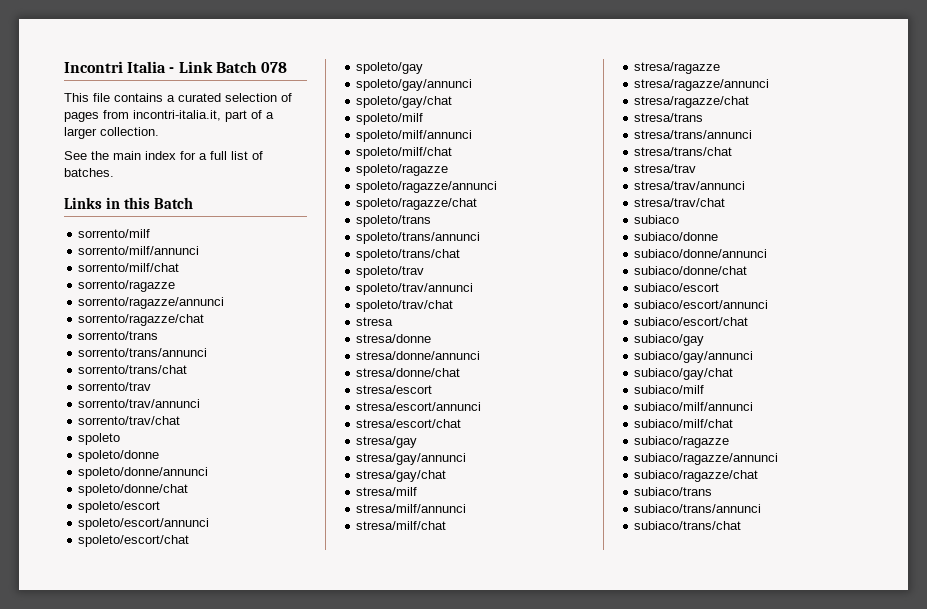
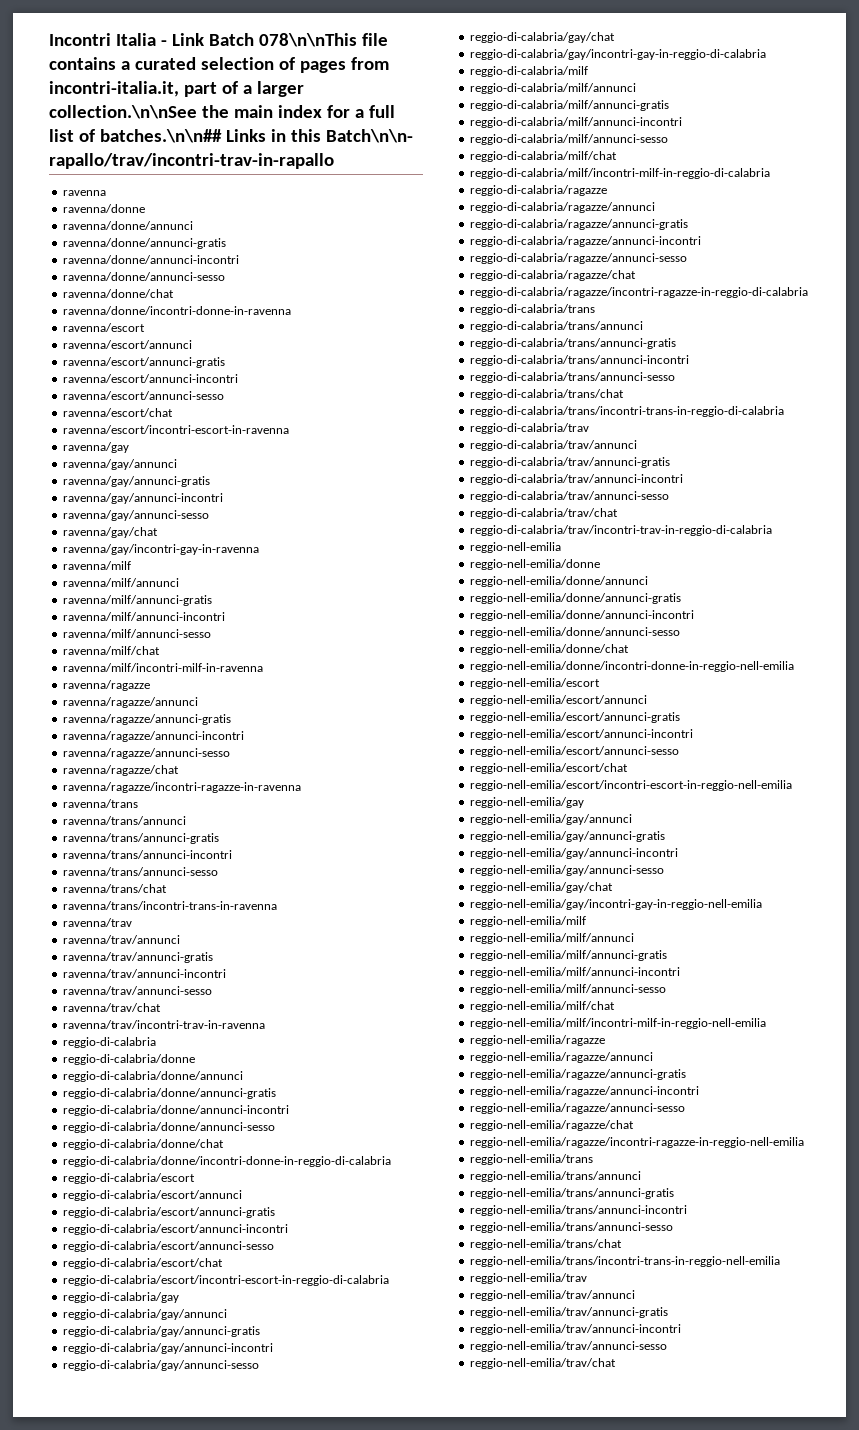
- Incontri Italia - Link Batch 078
- This file contains a curated selection of pages from incontri-italia.it, part of a larger collection.
- See the main index for a full list of batches.
- Links in this Batch
- sorrento/milf
- sorrento/milf/annunci
- sorrento/milf/chat
- sorrento/ragazze
- sorrento/ragazze/annunci
- sorrento/ragazze/chat
- sorrento/trans
- sorrento/trans/annunci
- sorrento/trans/chat
- sorrento/trav
- sorrento/trav/annunci
- sorrento/trav/chat
- spoleto
- spoleto/donne
- spoleto/donne/annunci
- spoleto/donne/chat
- spoleto/escort
- spoleto/escort/annunci
- spoleto/escort/chat
- spoleto/gay
- spoleto/gay/annunci
- spoleto/gay/chat
- spoleto/milf
- spoleto/milf/annunci
- spoleto/milf/chat
- spoleto/ragazze
- spoleto/ragazze/annunci
- spoleto/ragazze/chat
- spoleto/trans
- spoleto/trans/annunci
- spoleto/trans/chat
- spoleto/trav
- spoleto/trav/annunci
- spoleto/trav/chat
- stresa
- stresa/donne
- stresa/donne/annunci
- stresa/donne/chat
- stresa/escort
- stresa/escort/annunci
- stresa/escort/chat
- stresa/gay
- stresa/gay/annunci
- stresa/gay/chat
- stresa/milf
- stresa/milf/annunci
- stresa/milf/chat
- stresa/ragazze
- stresa/ragazze/annunci
- stresa/ragazze/chat
- stresa/trans
- stresa/trans/annunci
- stresa/trans/chat
- stresa/trav
- stresa/trav/annunci
- stresa/trav/chat
- subiaco
- subiaco/donne
- subiaco/donne/annunci
- subiaco/donne/chat
- subiaco/escort
- subiaco/escort/annunci
- subiaco/escort/chat
- subiaco/gay
- subiaco/gay/annunci
- subiaco/gay/chat
- subiaco/milf
- subiaco/milf/annunci
- subiaco/milf/chat
- subiaco/ragazze
- subiaco/ragazze/annunci
- subiaco/ragazze/chat
- subiaco/trans
- subiaco/trans/annunci
- subiaco/trans/chat
+ Incontri Italia - Link Batch 078\n\nThis file contains a curated selection of pages from incontri-italia.it, part of a larger collection.\n\nSee the main index for a full list of batches.\n\n## Links in this Batch\n\n- rapallo/trav/incontri-trav-in-rapallo
+ ravenna
+ ravenna/donne
+ ravenna/donne/annunci
+ ravenna/donne/annunci-gratis
+ ravenna/donne/annunci-incontri
+ ravenna/donne/annunci-sesso
+ ravenna/donne/chat
+ ravenna/donne/incontri-donne-in-ravenna
+ ravenna/escort
+ ravenna/escort/annunci
+ ravenna/escort/annunci-gratis
+ ravenna/escort/annunci-incontri
+ ravenna/escort/annunci-sesso
+ ravenna/escort/chat
+ ravenna/escort/incontri-escort-in-ravenna
+ ravenna/gay
+ ravenna/gay/annunci
+ ravenna/gay/annunci-gratis
+ ravenna/gay/annunci-incontri
+ ravenna/gay/annunci-sesso
+ ravenna/gay/chat
+ ravenna/gay/incontri-gay-in-ravenna
+ ravenna/milf
+ ravenna/milf/annunci
+ ravenna/milf/annunci-gratis
+ ravenna/milf/annunci-incontri
+ ravenna/milf/annunci-sesso
+ ravenna/milf/chat
+ ravenna/milf/incontri-milf-in-ravenna
+ ravenna/ragazze
+ ravenna/ragazze/annunci
+ ravenna/ragazze/annunci-gratis
+ ravenna/ragazze/annunci-incontri
+ ravenna/ragazze/annunci-sesso
+ ravenna/ragazze/chat
+ ravenna/ragazze/incontri-ragazze-in-ravenna
+ ravenna/trans
+ ravenna/trans/annunci
+ ravenna/trans/annunci-gratis
+ ravenna/trans/annunci-incontri
+ ravenna/trans/annunci-sesso
+ ravenna/trans/chat
+ ravenna/trans/incontri-trans-in-ravenna
+ ravenna/trav
+ ravenna/trav/annunci
+ ravenna/trav/annunci-gratis
+ ravenna/trav/annunci-incontri
+ ravenna/trav/annunci-sesso
+ ravenna/trav/chat
+ ravenna/trav/incontri-trav-in-ravenna
+ reggio-di-calabria
+ reggio-di-calabria/donne
+ reggio-di-calabria/donne/annunci
+ reggio-di-calabria/donne/annunci-gratis
+ reggio-di-calabria/donne/annunci-incontri
+ reggio-di-calabria/donne/annunci-sesso
+ reggio-di-calabria/donne/chat
+ reggio-di-calabria/donne/incontri-donne-in-reggio-di-calabria
+ reggio-di-calabria/escort
+ reggio-di-calabria/escort/annunci
+ reggio-di-calabria/escort/annunci-gratis
+ reggio-di-calabria/escort/annunci-incontri
+ reggio-di-calabria/escort/annunci-sesso
+ reggio-di-calabria/escort/chat
+ reggio-di-calabria/escort/incontri-escort-in-reggio-di-calabria
+ reggio-di-calabria/gay
+ reggio-di-calabria/gay/annunci
+ reggio-di-calabria/gay/annunci-gratis
+ reggio-di-calabria/gay/annunci-incontri
+ reggio-di-calabria/gay/annunci-sesso
+ reggio-di-calabria/gay/chat
+ reggio-di-calabria/gay/incontri-gay-in-reggio-di-calabria
+ reggio-di-calabria/milf
+ reggio-di-calabria/milf/annunci
+ reggio-di-calabria/milf/annunci-gratis
+ reggio-di-calabria/milf/annunci-incontri
+ reggio-di-calabria/milf/annunci-sesso
+ reggio-di-calabria/milf/chat
+ reggio-di-calabria/milf/incontri-milf-in-reggio-di-calabria
+ reggio-di-calabria/ragazze
+ reggio-di-calabria/ragazze/annunci
+ reggio-di-calabria/ragazze/annunci-gratis
+ reggio-di-calabria/ragazze/annunci-incontri
+ reggio-di-calabria/ragazze/annunci-sesso
+ reggio-di-calabria/ragazze/chat
+ reggio-di-calabria/ragazze/incontri-ragazze-in-reggio-di-calabria
+ reggio-di-calabria/trans
+ reggio-di-calabria/trans/annunci
+ reggio-di-calabria/trans/annunci-gratis
+ reggio-di-calabria/trans/annunci-incontri
+ reggio-di-calabria/trans/annunci-sesso
+ reggio-di-calabria/trans/chat
+ reggio-di-calabria/trans/incontri-trans-in-reggio-di-calabria
+ reggio-di-calabria/trav
+ reggio-di-calabria/trav/annunci
+ reggio-di-calabria/trav/annunci-gratis
+ reggio-di-calabria/trav/annunci-incontri
+ reggio-di-calabria/trav/annunci-sesso
+ reggio-di-calabria/trav/chat
+ reggio-di-calabria/trav/incontri-trav-in-reggio-di-calabria
+ reggio-nell-emilia
+ reggio-nell-emilia/donne
+ reggio-nell-emilia/donne/annunci
+ reggio-nell-emilia/donne/annunci-gratis
+ reggio-nell-emilia/donne/annunci-incontri
+ reggio-nell-emilia/donne/annunci-sesso
+ reggio-nell-emilia/donne/chat
+ reggio-nell-emilia/donne/incontri-donne-in-reggio-nell-emilia
+ reggio-nell-emilia/escort
+ reggio-nell-emilia/escort/annunci
+ reggio-nell-emilia/escort/annunci-gratis
+ reggio-nell-emilia/escort/annunci-incontri
+ reggio-nell-emilia/escort/annunci-sesso
+ reggio-nell-emilia/escort/chat
+ reggio-nell-emilia/escort/incontri-escort-in-reggio-nell-emilia
+ reggio-nell-emilia/gay
+ reggio-nell-emilia/gay/annunci
+ reggio-nell-emilia/gay/annunci-gratis
+ reggio-nell-emilia/gay/annunci-incontri
+ reggio-nell-emilia/gay/annunci-sesso
+ reggio-nell-emilia/gay/chat
+ reggio-nell-emilia/gay/incontri-gay-in-reggio-nell-emilia
+ reggio-nell-emilia/milf
+ reggio-nell-emilia/milf/annunci
+ reggio-nell-emilia/milf/annunci-gratis
+ reggio-nell-emilia/milf/annunci-incontri
+ reggio-nell-emilia/milf/annunci-sesso
+ reggio-nell-emilia/milf/chat
+ reggio-nell-emilia/milf/incontri-milf-in-reggio-nell-emilia
+ reggio-nell-emilia/ragazze
+ reggio-nell-emilia/ragazze/annunci
+ reggio-nell-emilia/ragazze/annunci-gratis
+ reggio-nell-emilia/ragazze/annunci-incontri
+ reggio-nell-emilia/ragazze/annunci-sesso
+ reggio-nell-emilia/ragazze/chat
+ reggio-nell-emilia/ragazze/incontri-ragazze-in-reggio-nell-emilia
+ reggio-nell-emilia/trans
+ reggio-nell-emilia/trans/annunci
+ reggio-nell-emilia/trans/annunci-gratis
+ reggio-nell-emilia/trans/annunci-incontri
+ reggio-nell-emilia/trans/annunci-sesso
+ reggio-nell-emilia/trans/chat
+ reggio-nell-emilia/trans/incontri-trans-in-reggio-nell-emilia
+ reggio-nell-emilia/trav
+ reggio-nell-emilia/trav/annunci
+ reggio-nell-emilia/trav/annunci-gratis
+ reggio-nell-emilia/trav/annunci-incontri
+ reggio-nell-emilia/trav/annunci-sesso
+ reggio-nell-emilia/trav/chat

